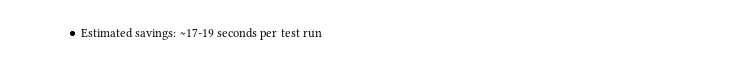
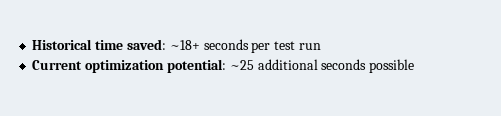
- Estimated savings: ~17-19 seconds per test run
+ Historical time saved: ~18+ seconds per test run
+ Current optimization potential: ~25 additional seconds possible

